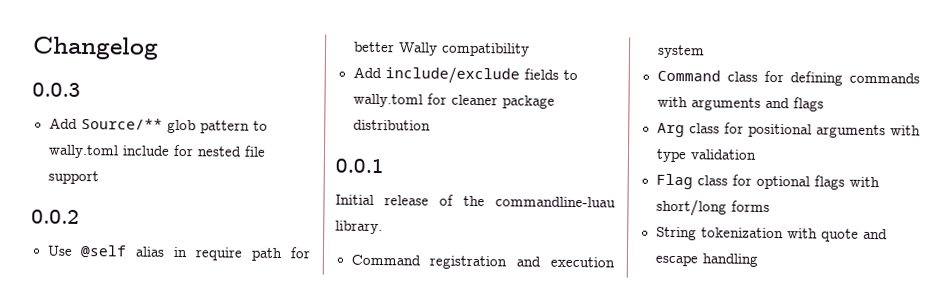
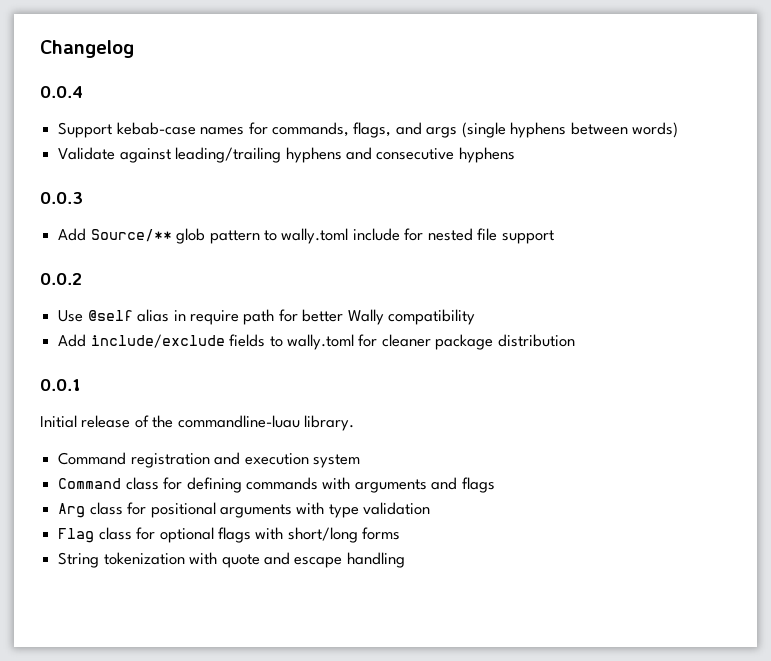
+ 0.0.4
+ Support kebab-case names for commands, flags, and args (single hyphens between words)
+ Validate against leading/trailing hyphens and consecutive hyphens

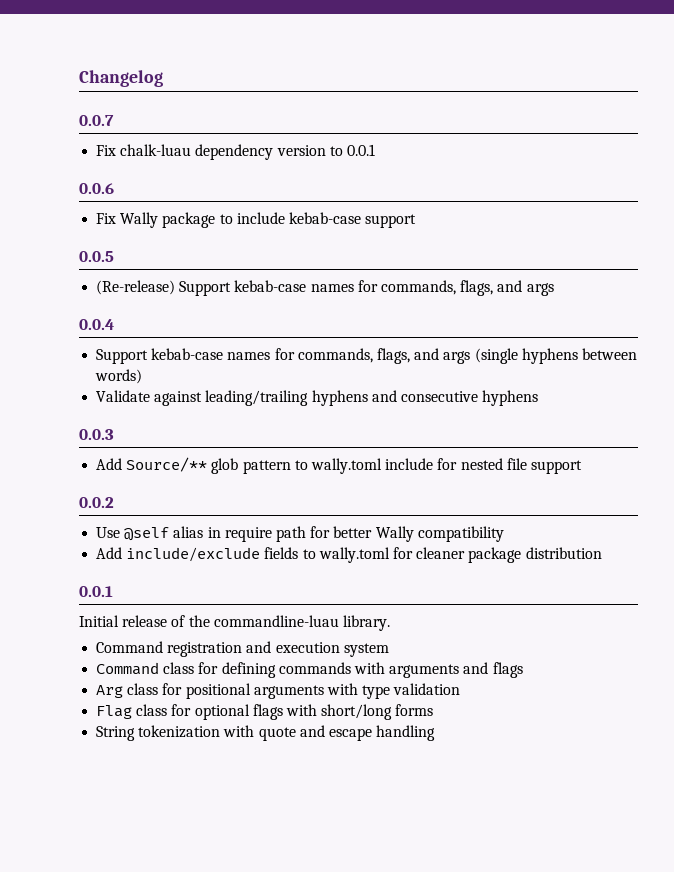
+ 0.0.7
+ Fix chalk-luau dependency version to 0.0.1
+ 0.0.6
+ Fix Wally package to include kebab-case support
+ 0.0.5
+ (Re-release) Support kebab-case names for commands, flags, and args

